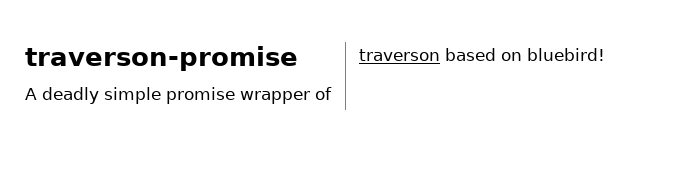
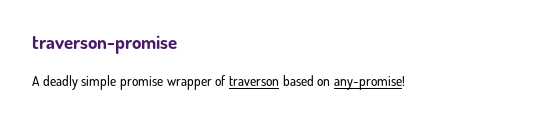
- A deadly simple promise wrapper of traverson based on bluebird!
+ A deadly simple promise wrapper of traverson based on any-promise!

